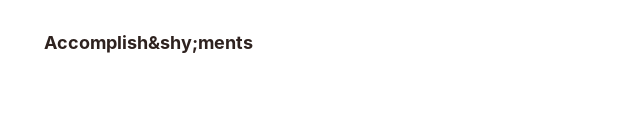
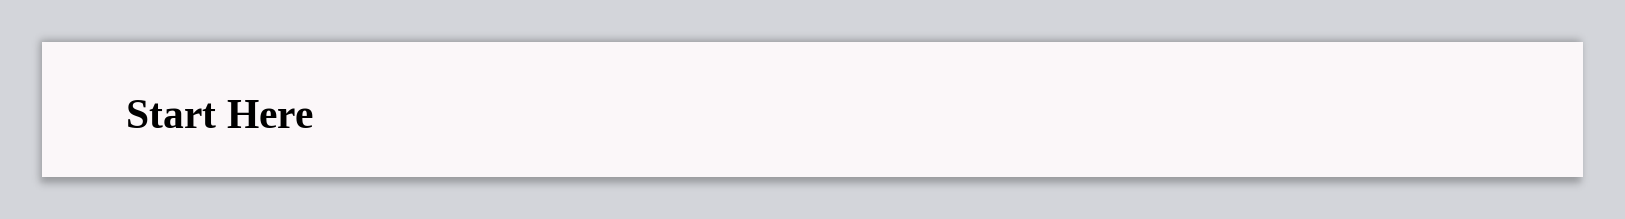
- Accomplish&shy;ments
+ Start Here

